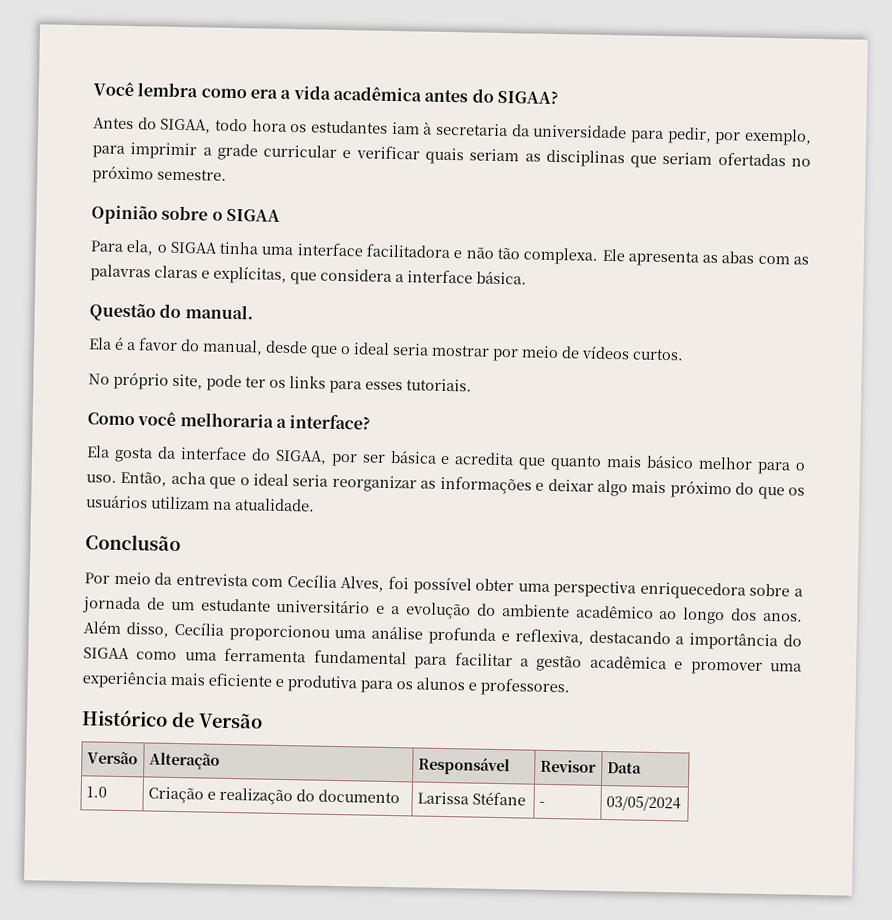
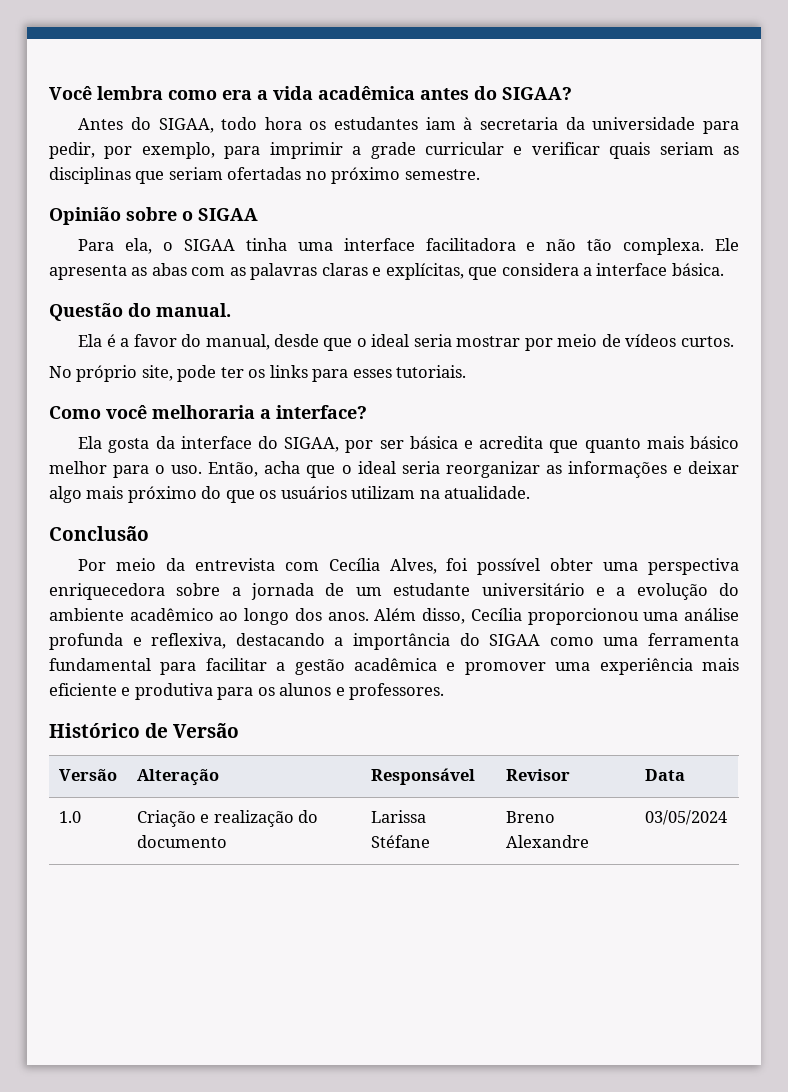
- 1.0 | Criação e realização do documento | Larissa Stéfane | - | 03/05/2024
+ 1.0 | Criação e realização do documento | Larissa Stéfane | Breno Alexandre | 03/05/2024

